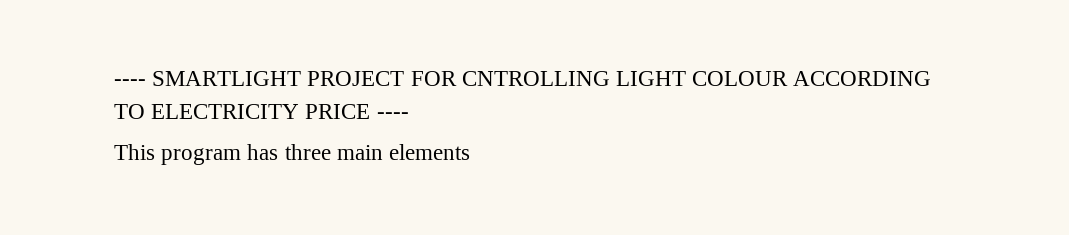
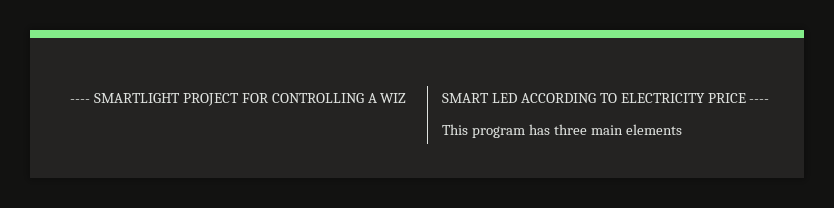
- ---- SMARTLIGHT PROJECT FOR CNTROLLING LIGHT COLOUR ACCORDING TO ELECTRICITY PRICE ----
+ ---- SMARTLIGHT PROJECT FOR CONTROLLING A WIZ SMART LED ACCORDING TO ELECTRICITY PRICE ----

